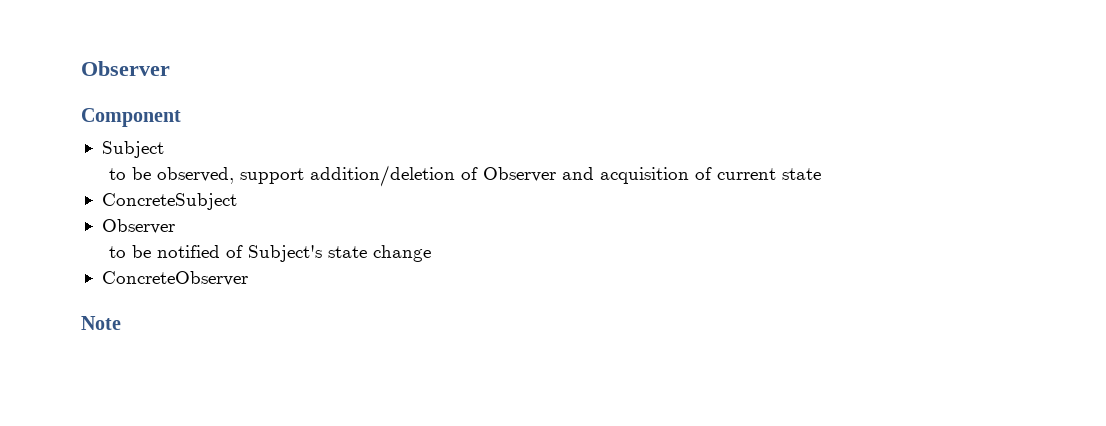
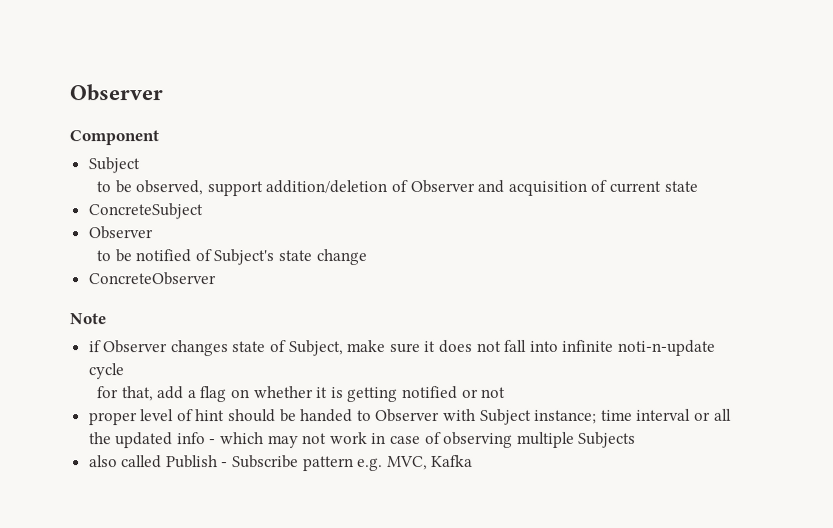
+ if Observer changes state of Subject, make sure it does not fall into infinite noti-n-update cycle
+ for that, add a flag on whether it is getting notified or not
+ proper level of hint should be handed to Observer with Subject instance; time interval or all the updated info - which may not work in case of observing multiple Subjects
+ also called Publish - Subscribe pattern e.g. MVC, Kafka

